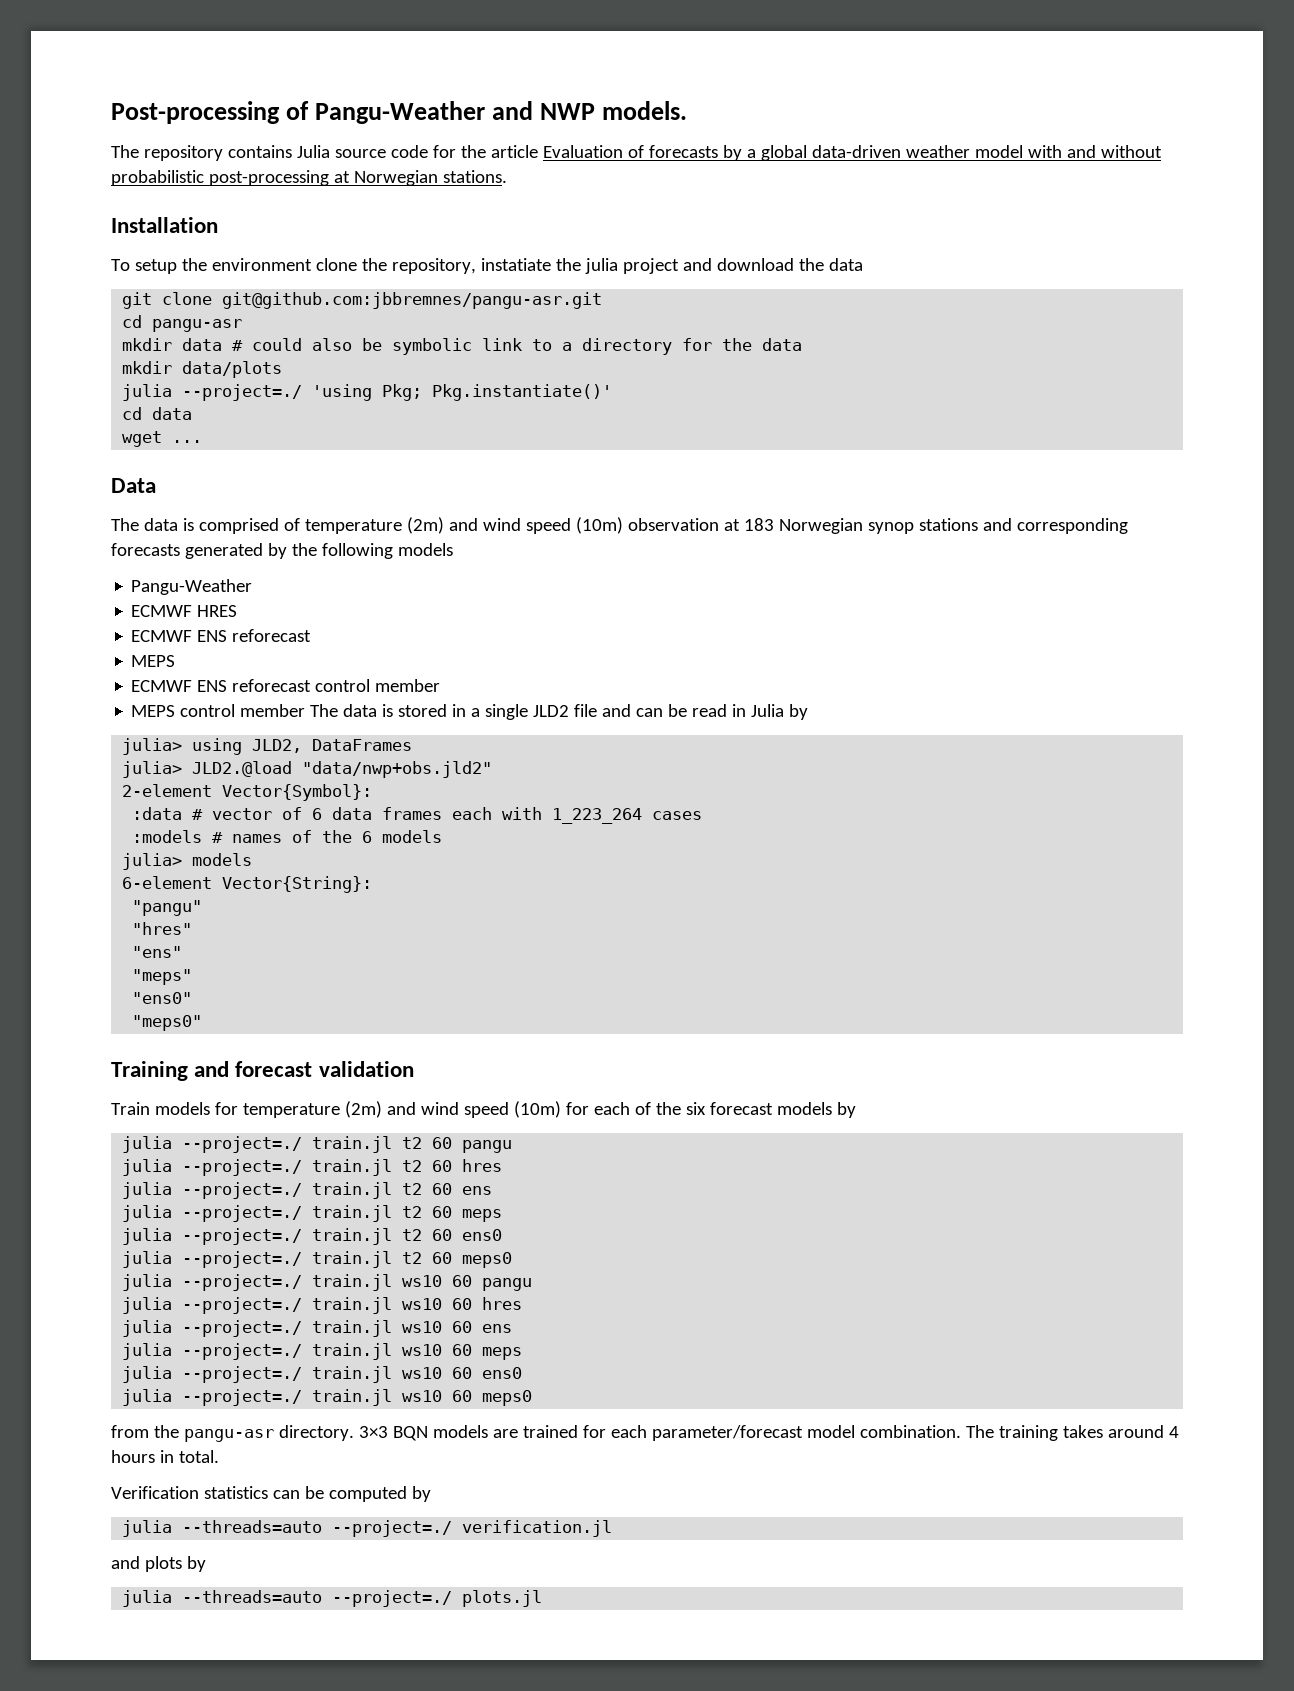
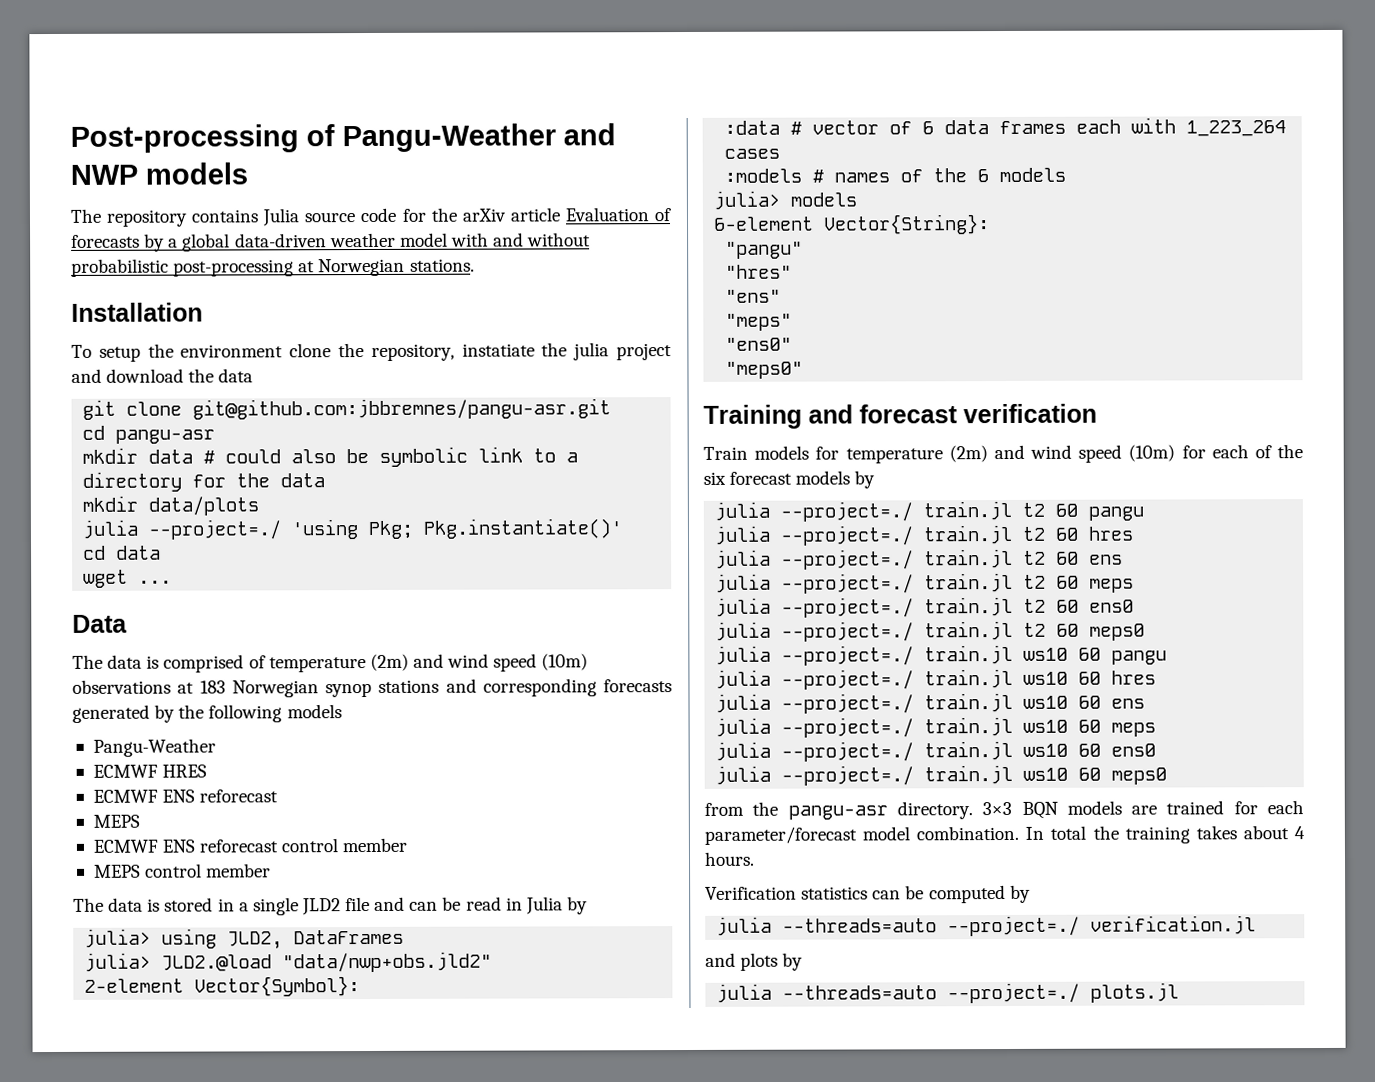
- Post-processing of Pangu-Weather and NWP models.
+ Post-processing of Pangu-Weather and NWP models
- The repository contains Julia source code for the article Evaluation of forecasts by a global data-driven weather model with and without probabilistic post-processing at Norwegian stations.
+ The repository contains Julia source code for the arXiv article Evaluation of forecasts by a global data-driven weather model with and without probabilistic post-processing at Norwegian stations.
- The data is comprised of temperature (2m) and wind speed (10m) observation at 183 Norwegian synop stations and corresponding forecasts generated by the following models
+ The data is comprised of temperature (2m) and wind speed (10m) observations at 183 Norwegian synop stations and corresponding forecasts generated by the following models
- MEPS control member The data is stored in a single JLD2 file and can be read in Julia by
+ MEPS control member
+ The data is stored in a single JLD2 file and can be read in Julia by
- Training and forecast validation
+ Training and forecast verification
- The training takes around 4 hours in total.
+ In total the training takes about 4 hours.

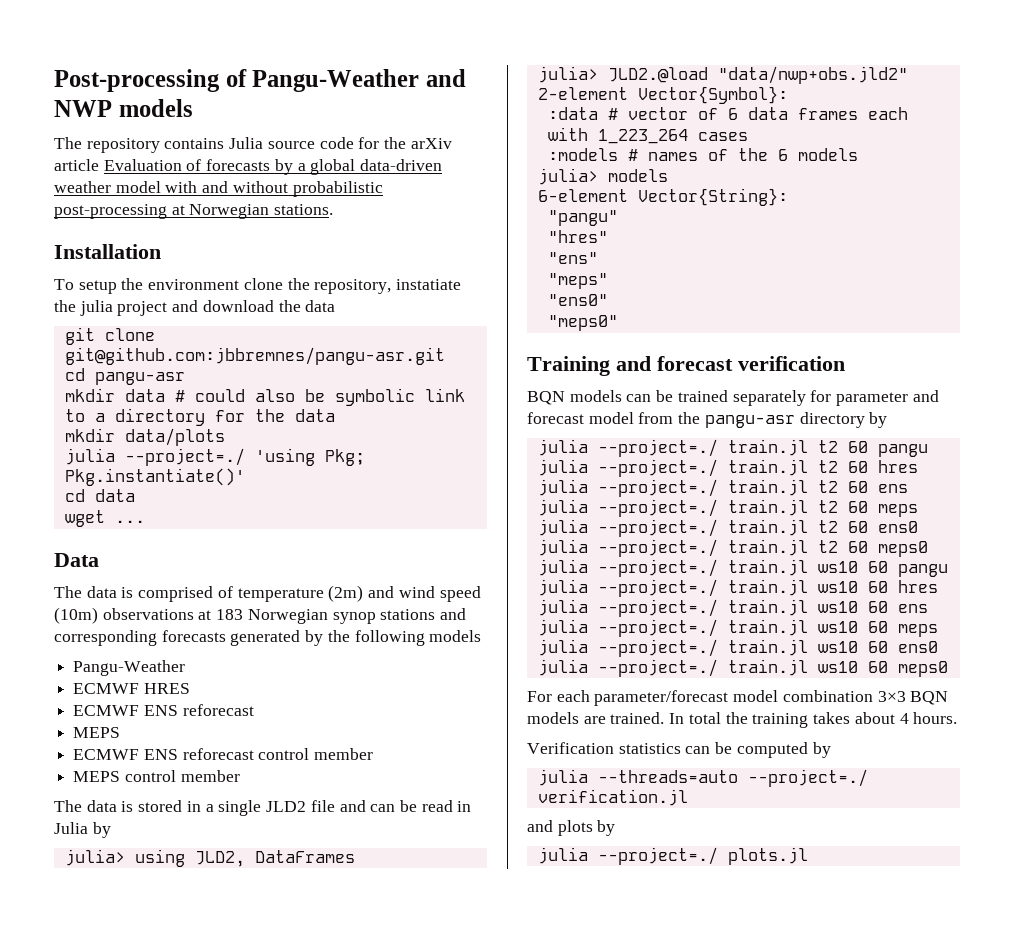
- Train models for temperature (2m) and wind speed (10m) for each of the six forecast models by
+ BQN models can be trained separately for parameter and forecast model from the pangu-asr directory by
- from the pangu-asr directory. 3×3 BQN models are trained for each parameter/forecast model combination.
+ For each parameter/forecast model combination 3×3 BQN models are trained.
- julia --threads=auto --project=./ plots.jl
+ julia --project=./ plots.jl

